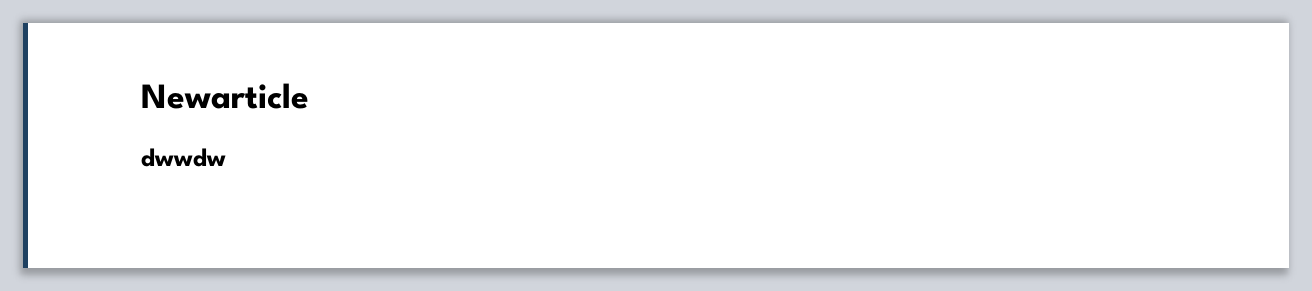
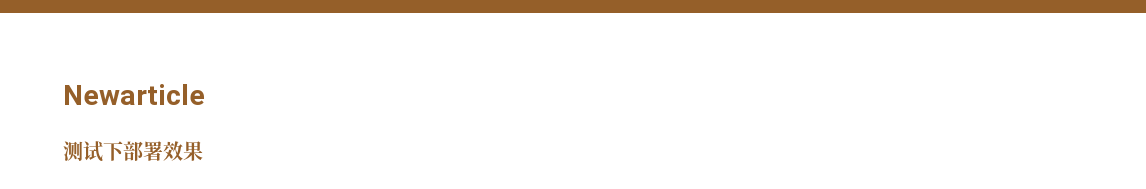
- dwwdw
+ 测试下部署效果

